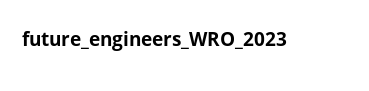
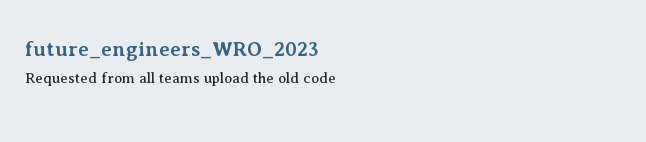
+ Requested from all teams upload the old code

